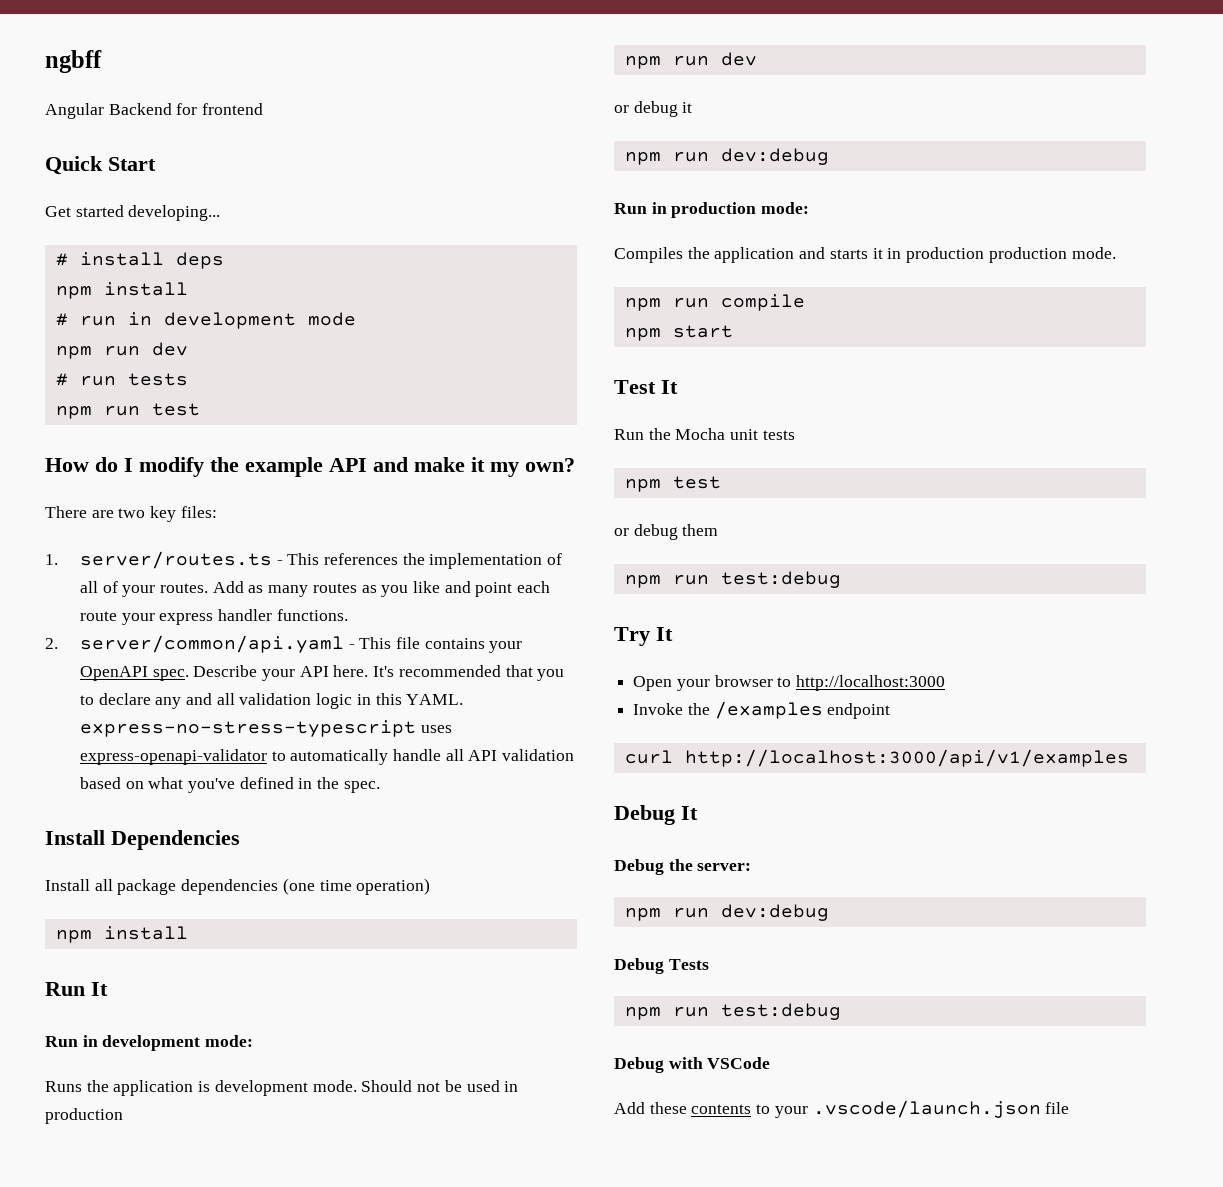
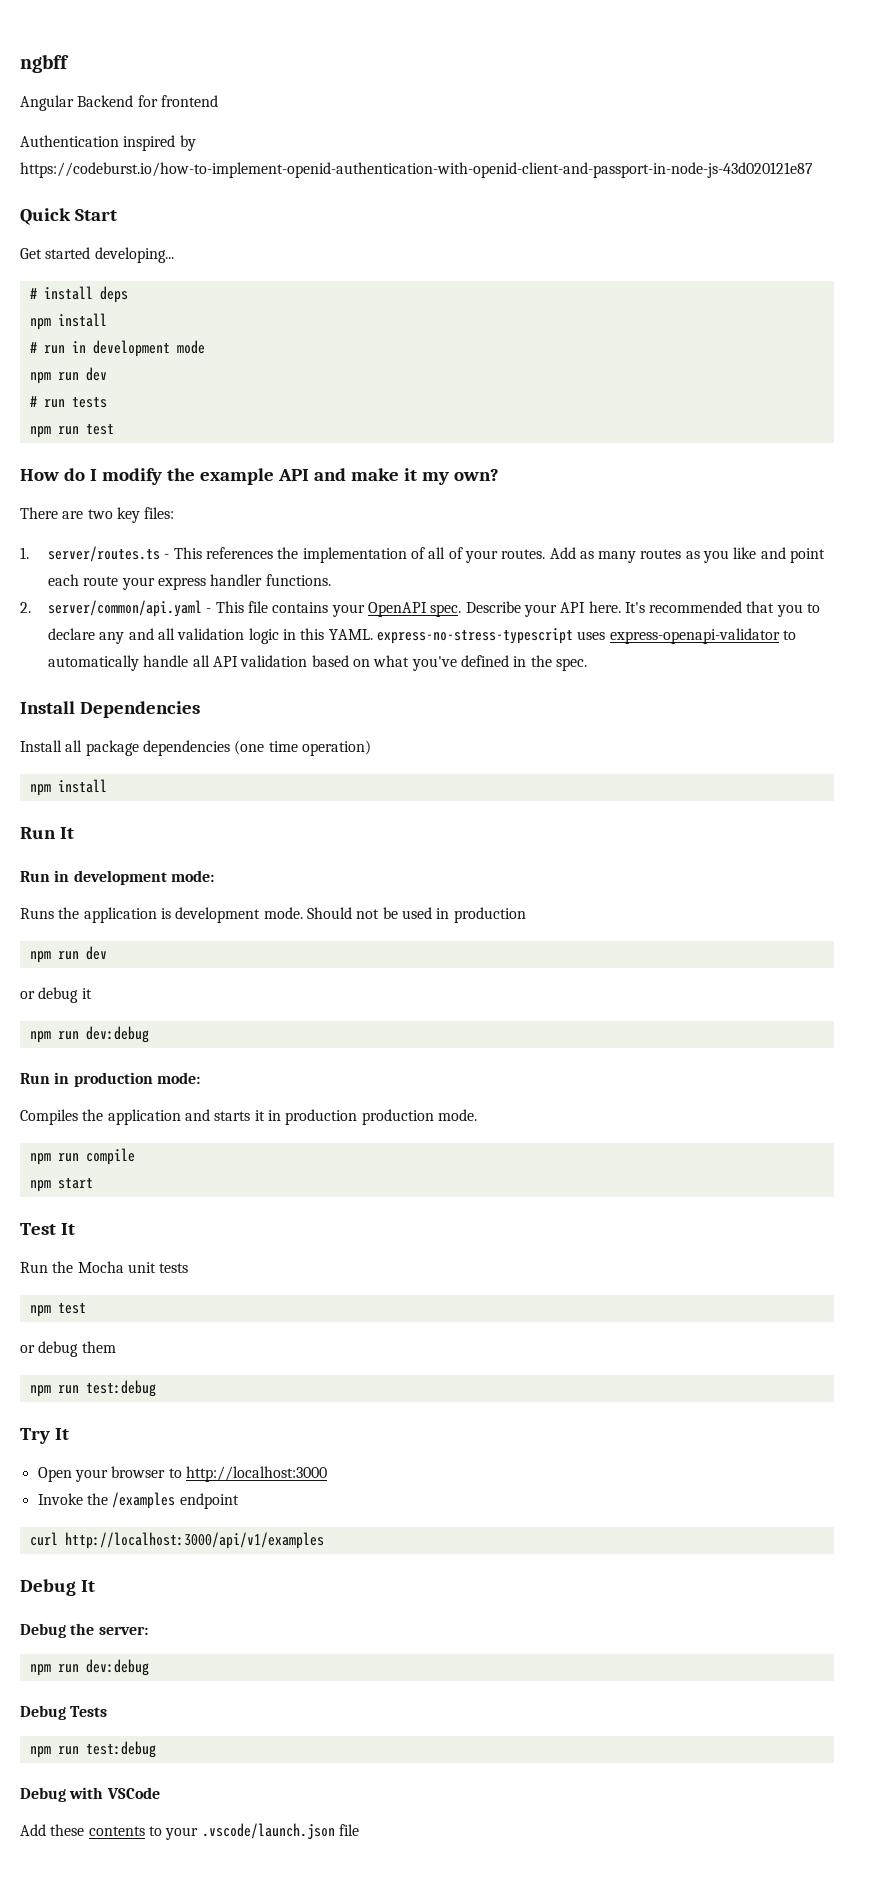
+ Authentication inspired by https://codeburst.io/how-to-implement-openid-authentication-with-openid-client-and-passport-in-node-js-43d020121e87

